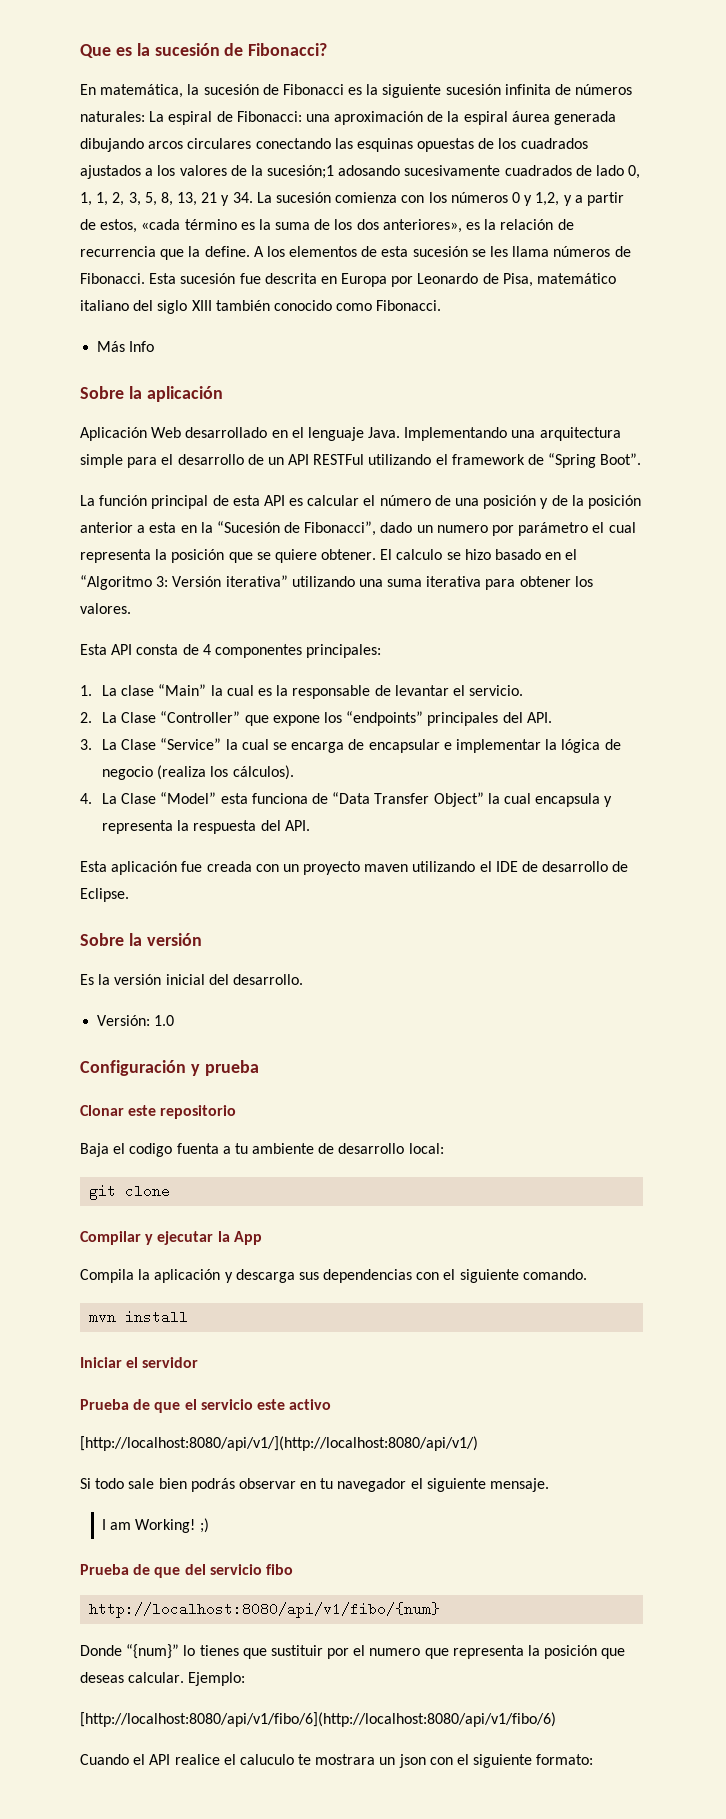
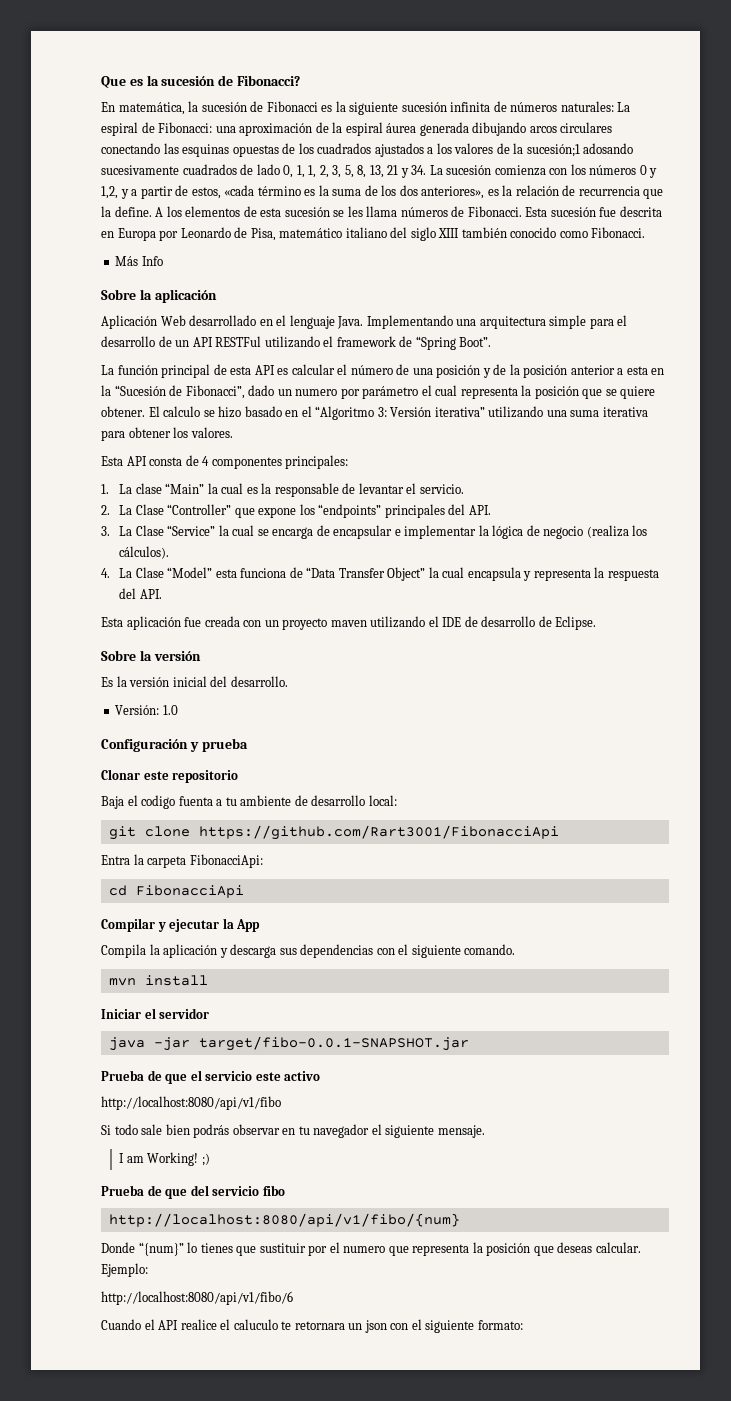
- git clone
+ git clone https://github.com/Rart3001/FibonacciApi
+ Entra la carpeta FibonacciApi:
+ cd FibonacciApi
+ java -jar target/fibo-0.0.1-SNAPSHOT.jar
- [http://localhost:8080/api/v1/](http://localhost:8080/api/v1/)
+ http://localhost:8080/api/v1/fibo
- [http://localhost:8080/api/v1/fibo/6](http://localhost:8080/api/v1/fibo/6)
+ http://localhost:8080/api/v1/fibo/6
- Cuando el API realice el caluculo te mostrara un json con el siguiente formato:
+ Cuando el API realice el caluculo te retornara un json con el siguiente formato:

